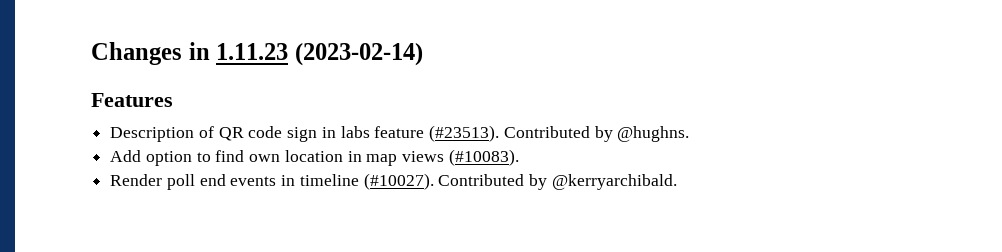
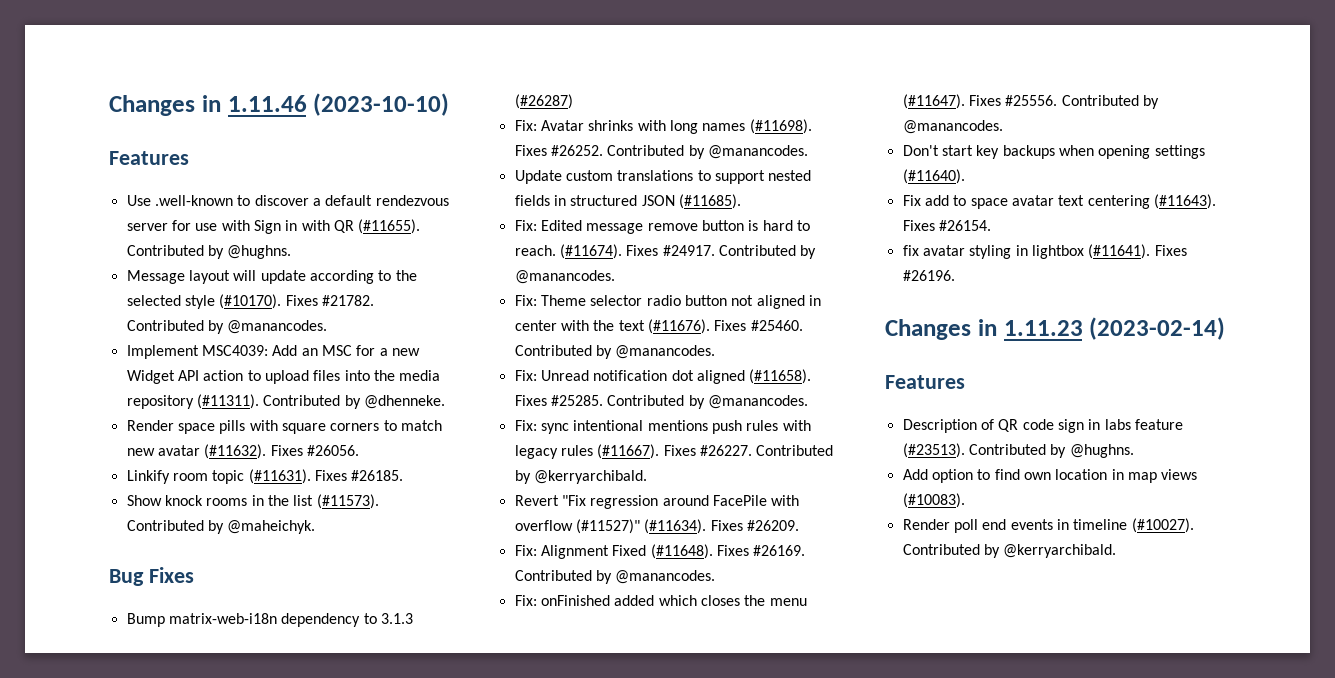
+ Changes in 1.11.46 (2023-10-10)
+ Features
+ Use .well-known to discover a default rendezvous server for use with Sign in with QR (#11655). Contributed by @hughns.
+ Message layout will update according to the selected style (#10170). Fixes #21782. Contributed by @manancodes.
+ Implement MSC4039: Add an MSC for a new Widget API action to upload files into the media repository (#11311). Contributed by @dhenneke.
+ Render space pills with square corners to match new avatar (#11632). Fixes #26056.
+ Linkify room topic (#11631). Fixes #26185.
+ Show knock rooms in the list (#11573). Contributed by @maheichyk.
+ Bug Fixes
+ Bump matrix-web-i18n dependency to 3.1.3 (#26287)
+ Fix: Avatar shrinks with long names (#11698). Fixes #26252. Contributed by @manancodes.
+ Update custom translations to support nested fields in structured JSON (#11685).
+ Fix: Edited message remove button is hard to reach. (#11674). Fixes #24917. Contributed by @manancodes.
+ Fix: Theme selector radio button not aligned in center with the text (#11676). Fixes #25460. Contributed by @manancodes.
+ Fix: Unread notification dot aligned (#11658). Fixes #25285. Contributed by @manancodes.
+ Fix: sync intentional mentions push rules with legacy rules (#11667). Fixes #26227. Contributed by @kerryarchibald.
+ Revert "Fix regression around FacePile with overflow (#11527)" (#11634). Fixes #26209.
+ Fix: Alignment Fixed (#11648). Fixes #26169. Contributed by @manancodes.
+ Fix: onFinished added which closes the menu (#11647). Fixes #25556. Contributed by @manancodes.
+ Don't start key backups when opening settings (#11640).
+ Fix add to space avatar text centering (#11643). Fixes #26154.
+ fix avatar styling in lightbox (#11641). Fixes #26196.

